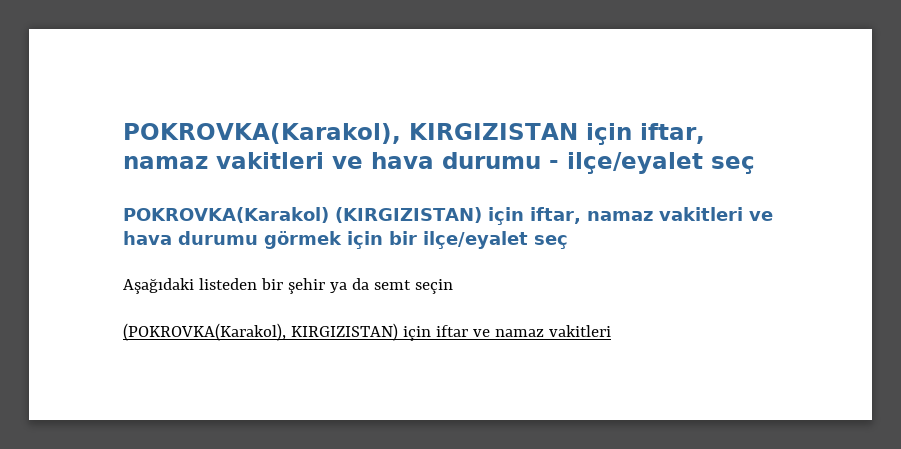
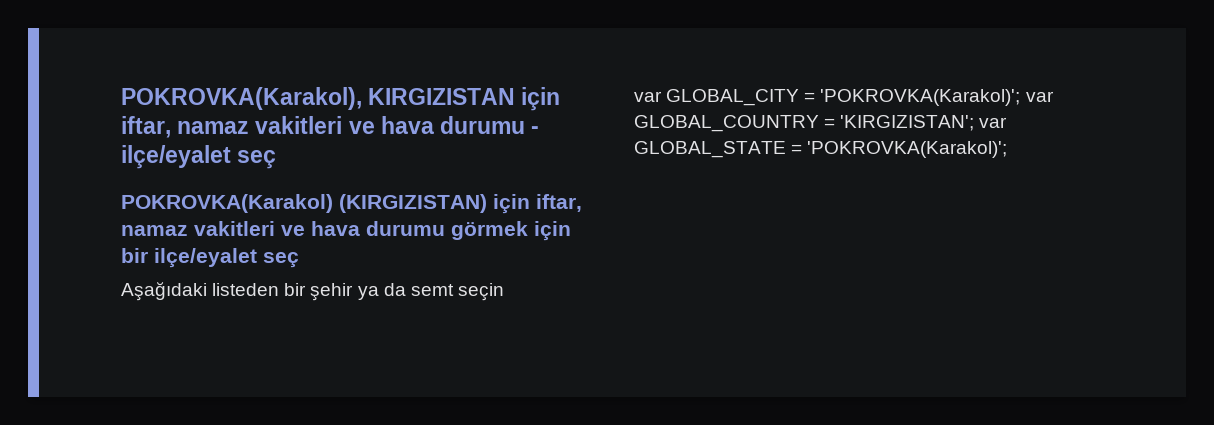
- (POKROVKA(Karakol), KIRGIZISTAN) için iftar ve namaz vakitleri
+ var GLOBAL_CITY = 'POKROVKA(Karakol)'; var GLOBAL_COUNTRY = 'KIRGIZISTAN'; var GLOBAL_STATE = 'POKROVKA(Karakol)';

